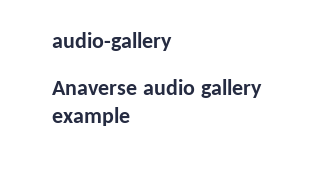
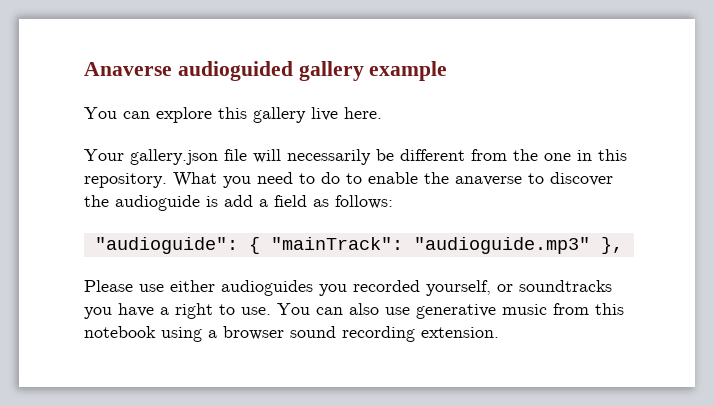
- audio-gallery
- Anaverse audio gallery example
+ Anaverse audioguided gallery example
+ You can explore this gallery live here.
+ Your gallery.json file will necessarily be different from the one in this repository. What you need to do to enable the anaverse to discover the audioguide is add a field as follows:
+ "audioguide": { "mainTrack": "audioguide.mp3" },
+ Please use either audioguides you recorded yourself, or soundtracks you have a right to use. You can also use generative music from this notebook using a browser sound recording extension.

